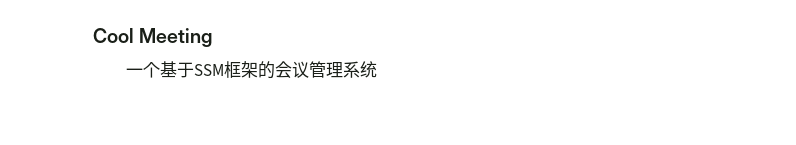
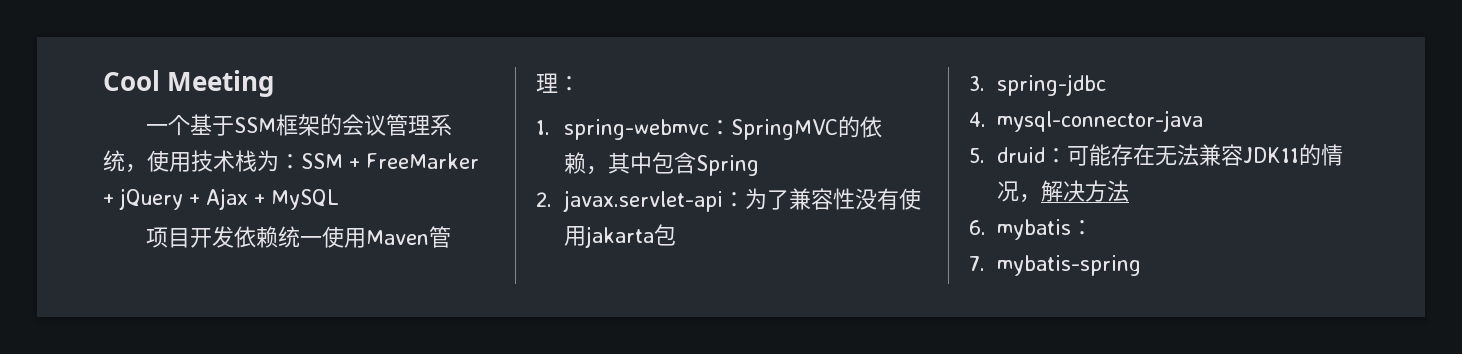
- 一个基于SSM框架的会议管理系统
+ 一个基于SSM框架的会议管理系统，使用技术栈为：SSM + FreeMarker + jQuery + Ajax + MySQL
+ 项目开发依赖统一使用Maven管理：
+ 1. spring-webmvc：SpringMVC的依赖，其中包含Spring
+ 2. javax.servlet-api：为了兼容性没有使用jakarta包
+ 3. spring-jdbc
+ 4. mysql-connector-java
+ 5. druid：可能存在无法兼容JDK11的情况，解决方法
+ 6. mybatis：
+ 7. mybatis-spring

